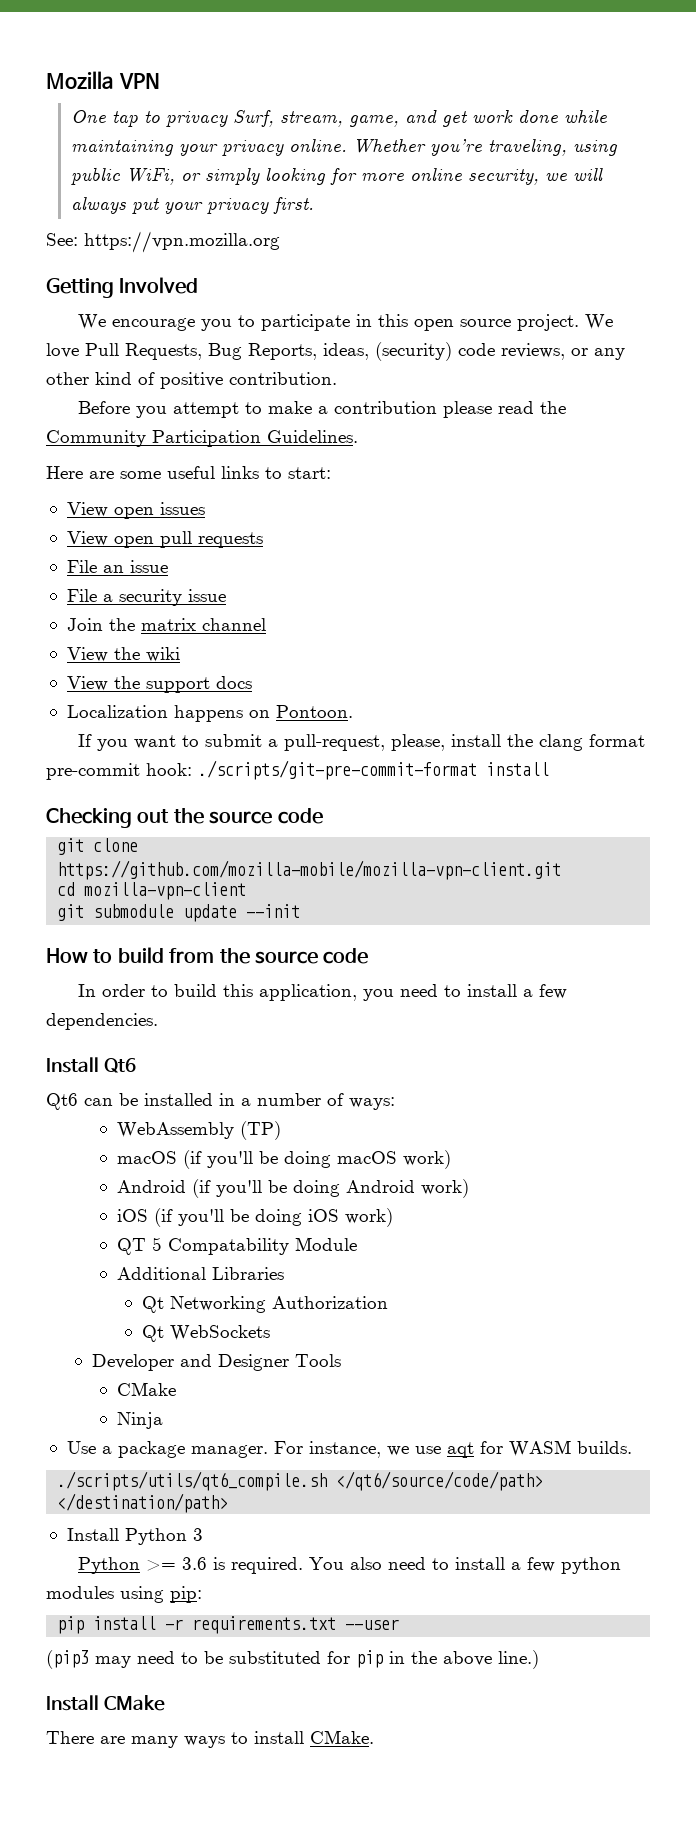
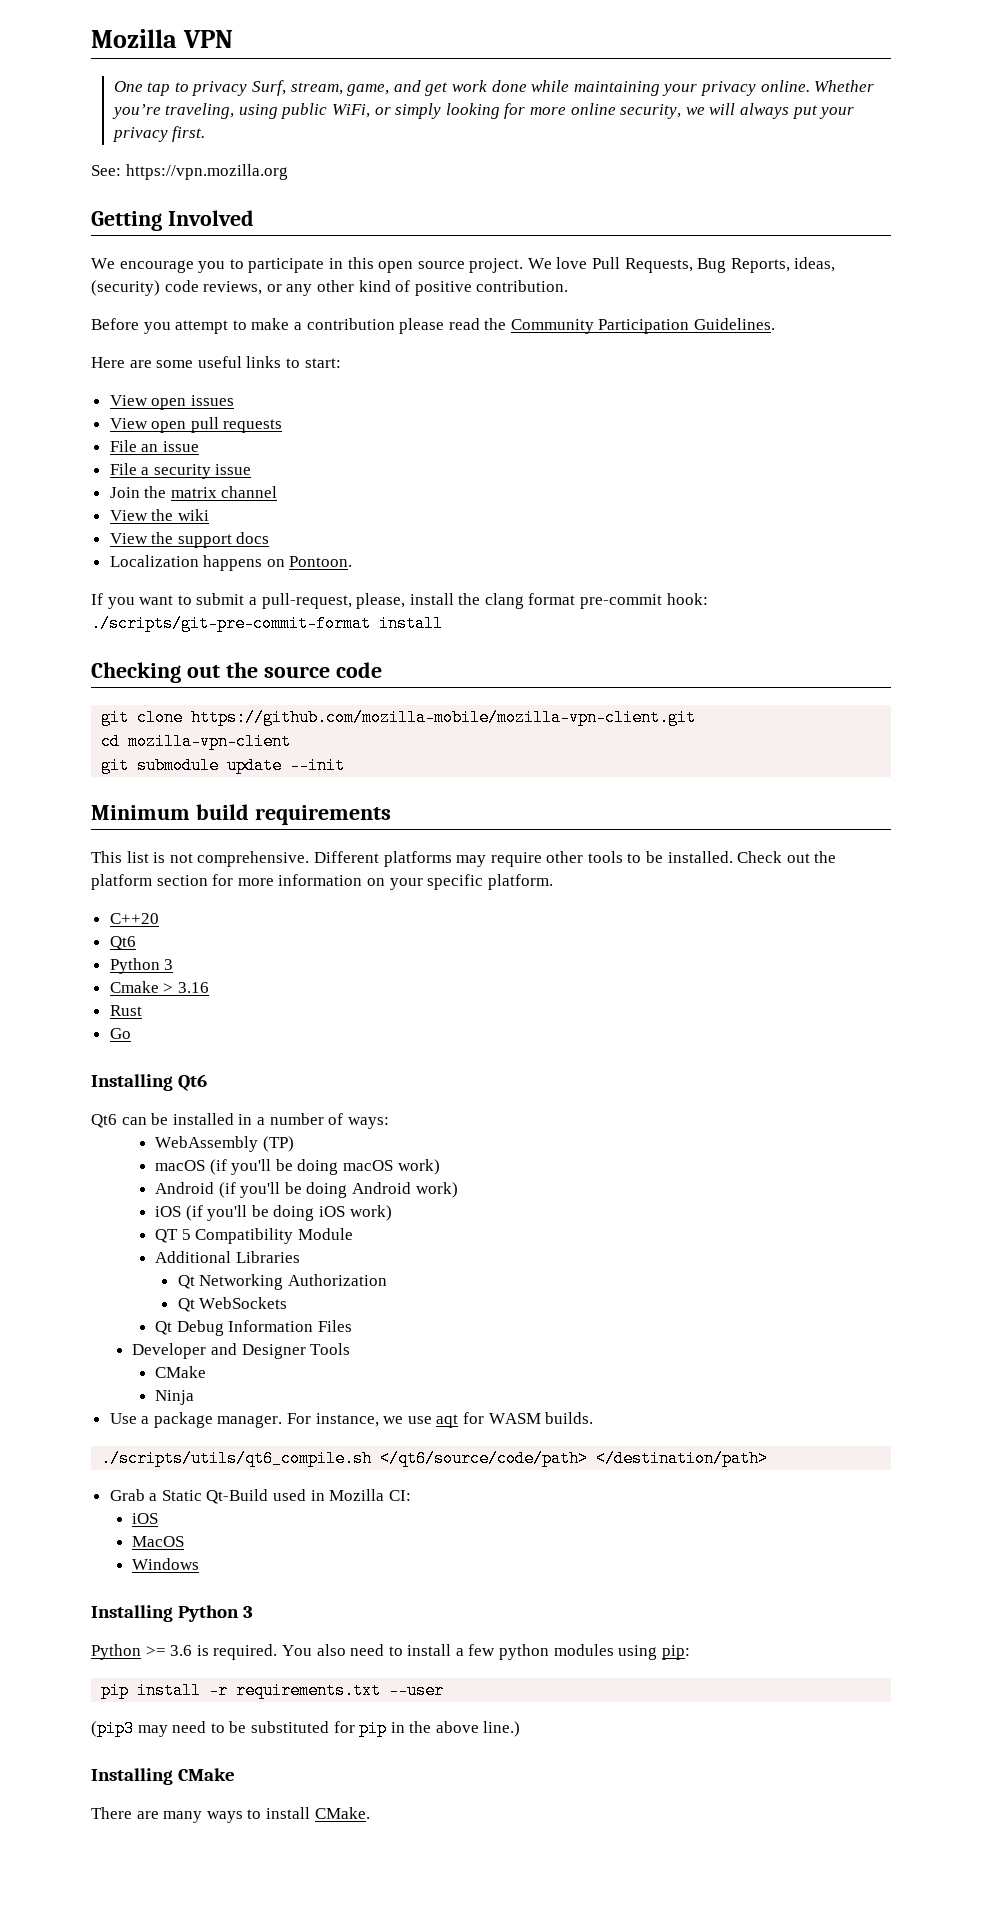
- How to build from the source code
- In order to build this application, you need to install a few dependencies.
- Install Qt6
+ Minimum build requirements
+ This list is not comprehensive. Different platforms may require other tools to be installed. Check out the platform section for more information on your specific platform.
+ C++20
+ Qt6
+ Python 3
+ Cmake > 3.16
+ Rust
+ Go
+ Installing Qt6
- QT 5 Compatability Module
+ QT 5 Compatibility Module
+ Qt Debug Information Files
- Install Python 3
+ Grab a Static Qt-Build used in Mozilla CI:
+ iOS
+ MacOS
+ Windows
+ Installing Python 3
- Install CMake
+ Installing CMake

